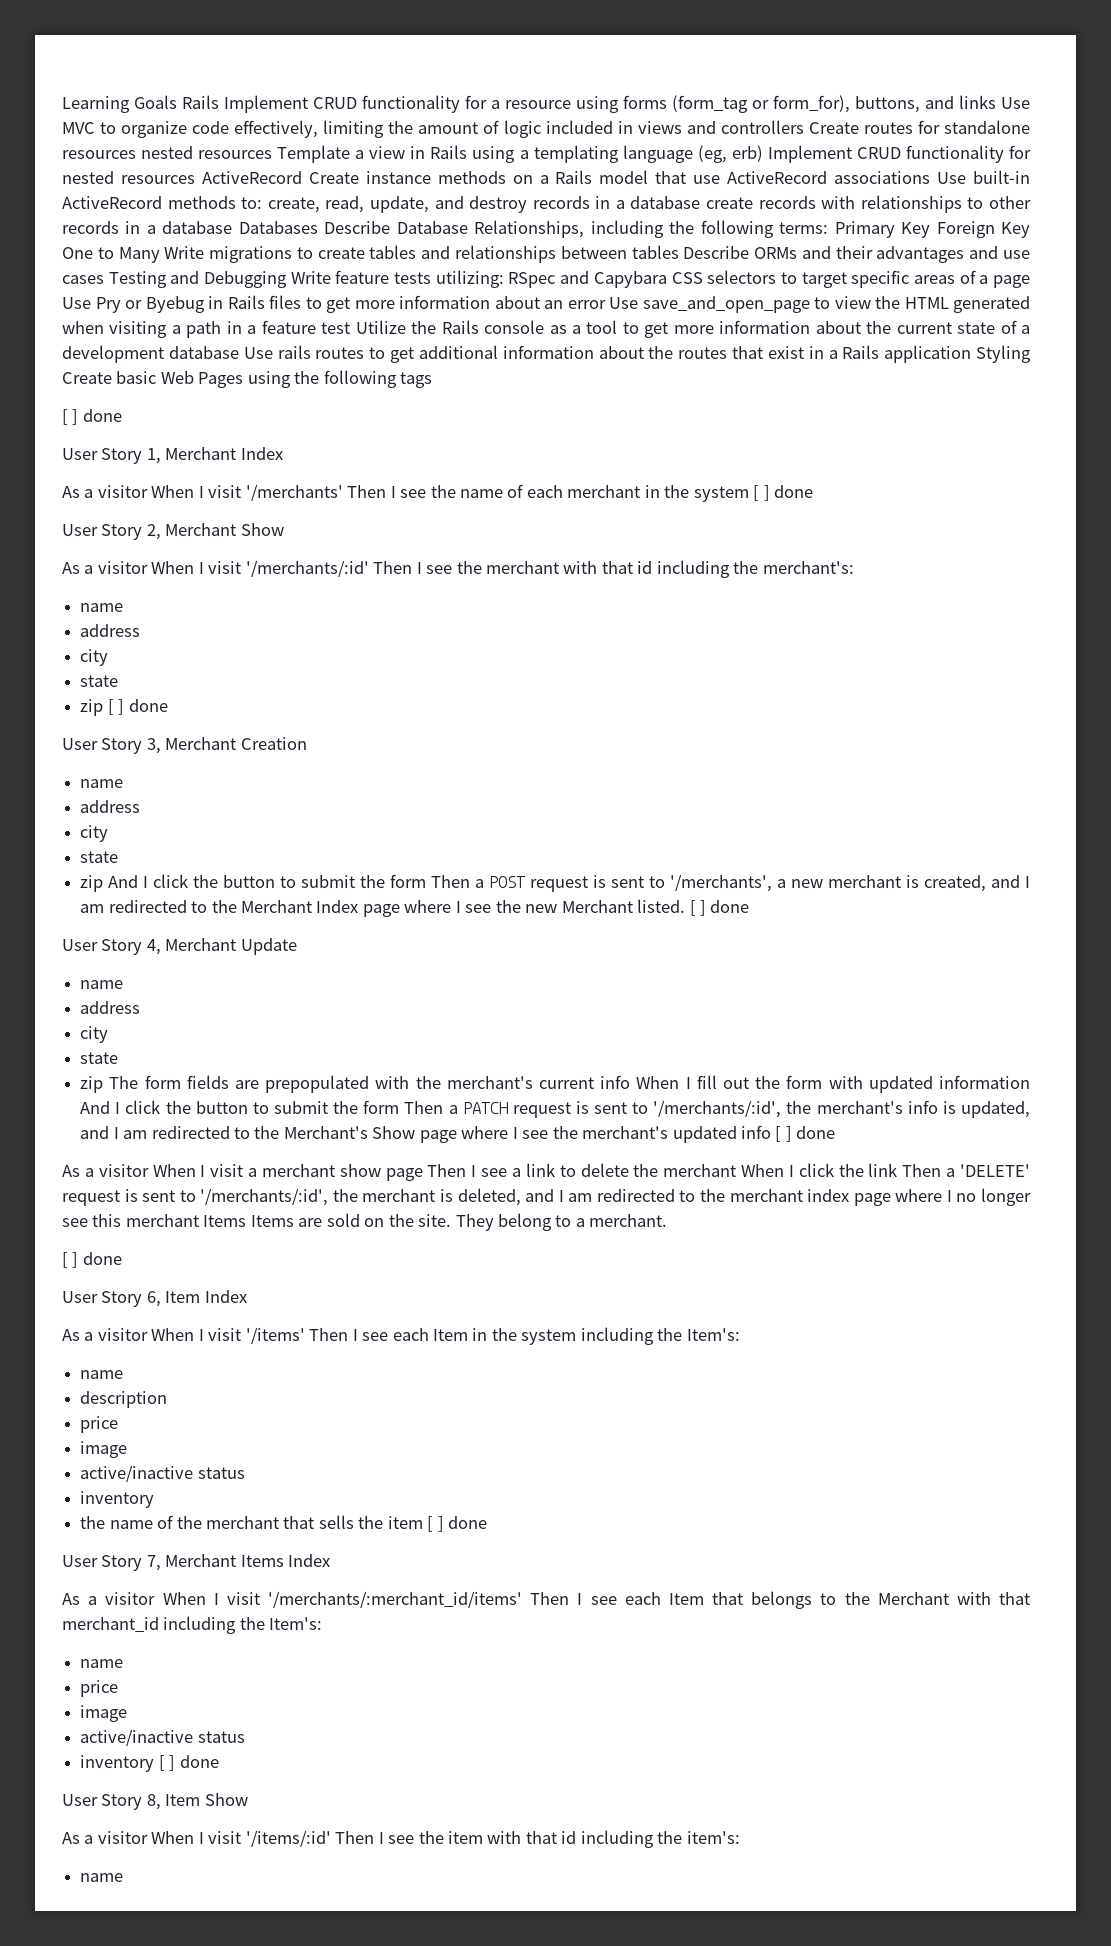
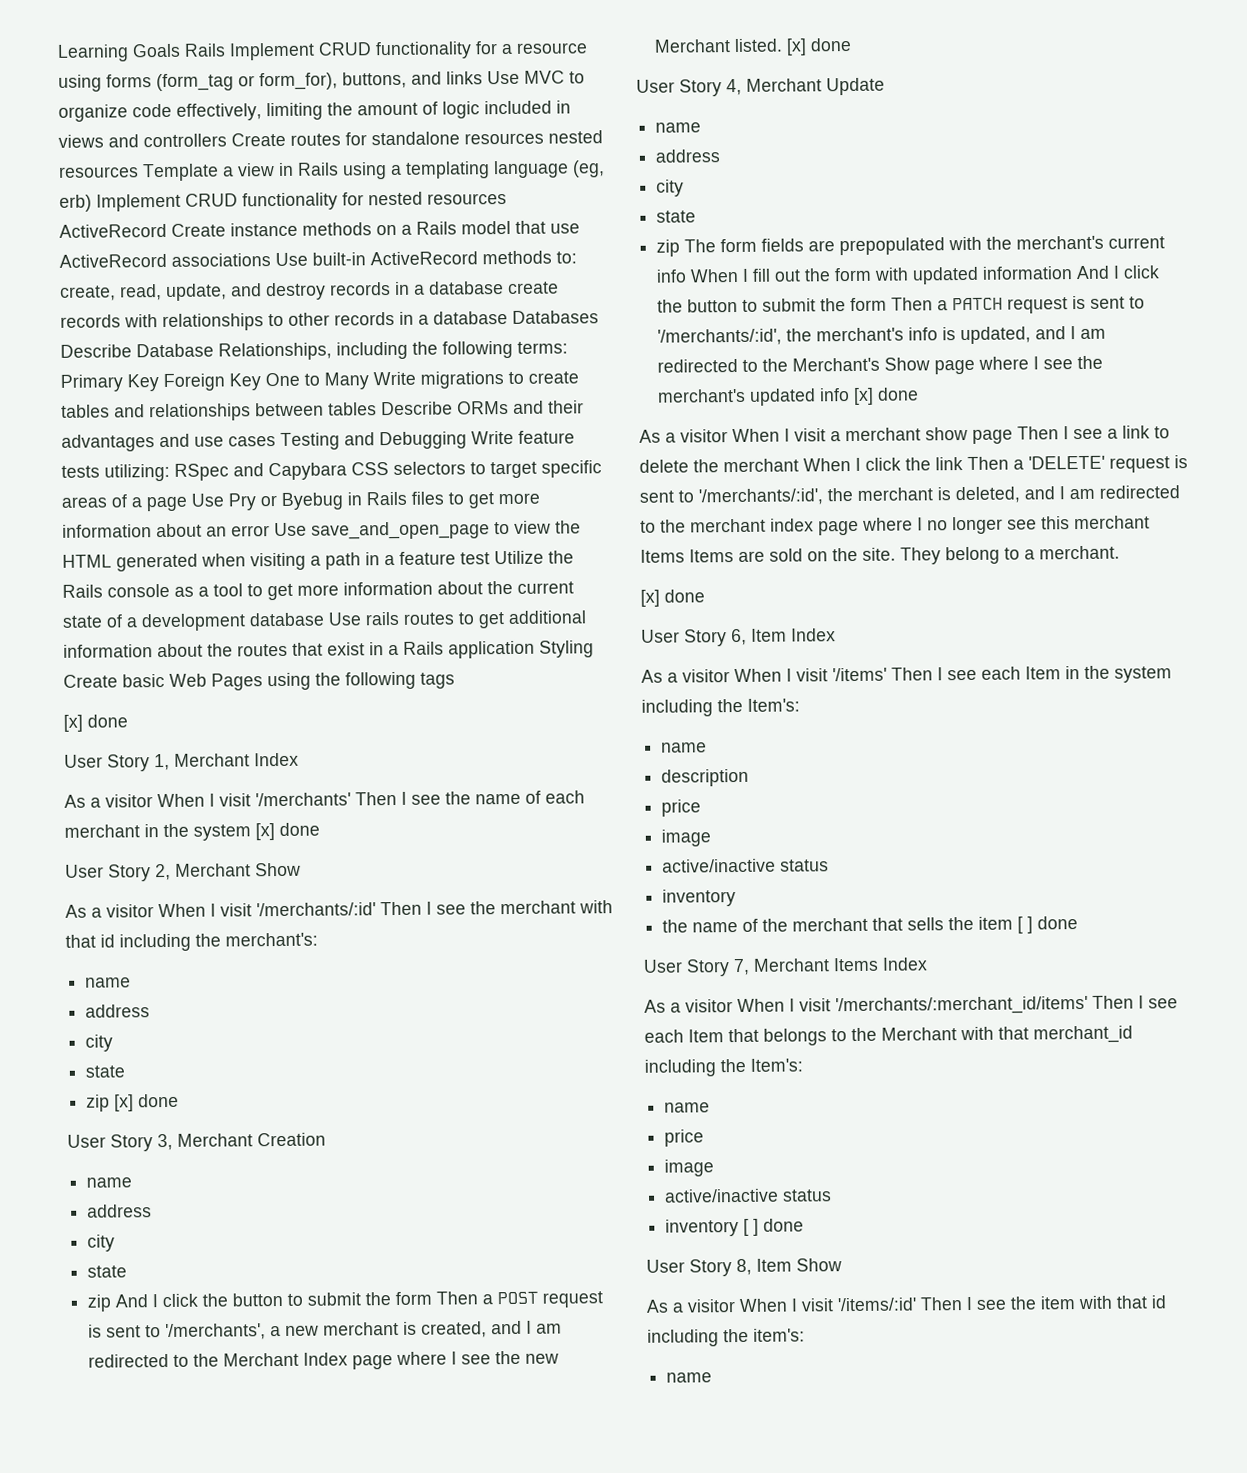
  RSpec and Capybara CSS selectors to target specific areas of a page Use Pry or Byebug in Rails files to get more information about an error Use save_and_open_page to view the HTML generated when visiting a path in a feature test Utilize the Rails console as a tool to get more information about the current state of a development database Use rails routes to get additional information about the routes that exist in a Rails application Styling Create basic Web Pages using the following tags
- [ ] done
+ [x] done
- As a visitor When I visit '/merchants' Then I see the name of each merchant in the system [ ] done
+ As a visitor When I visit '/merchants' Then I see the name of each merchant in the system [x] done
- zip [ ] done
+ zip [x] done
- zip And I click the button to submit the form Then a POST request is sent to '/merchants', a new merchant is created, and I am redirected to the Merchant Index page where I see the new Merchant listed. [ ] done
+ zip And I click the button to submit the form Then a POST request is sent to '/merchants', a new merchant is created, and I am redirected to the Merchant Index page where I see the new Merchant listed. [x] done
- zip The form fields are prepopulated with the merchant's current info When I fill out the form with updated information And I click the button to submit the form Then a PATCH request is sent to '/merchants/:id', the merchant's info is updated, and I am redirected to the Merchant's Show page where I see the merchant's updated info [ ] done
+ zip The form fields are prepopulated with the merchant's current info When I fill out the form with updated information And I click the button to submit the form Then a PATCH request is sent to '/merchants/:id', the merchant's info is updated, and I am redirected to the Merchant's Show page where I see the merchant's updated info [x] done
  They belong to a merchant.
- [ ] done
+ [x] done

